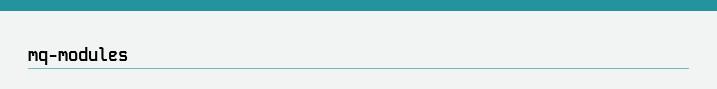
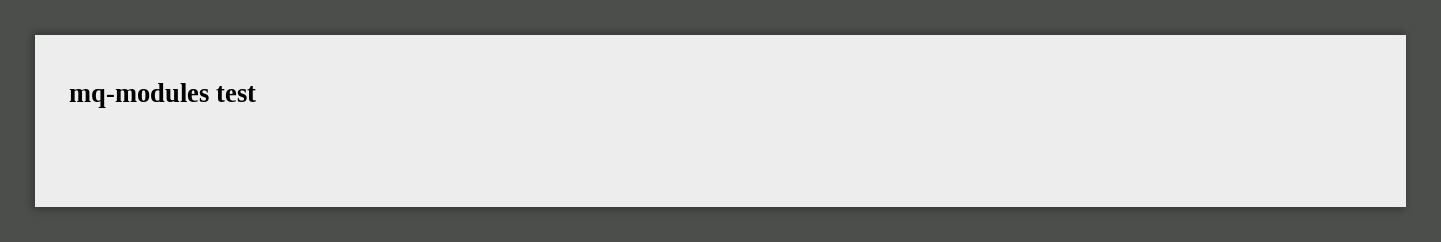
- mq-modules
+ mq-modules test

